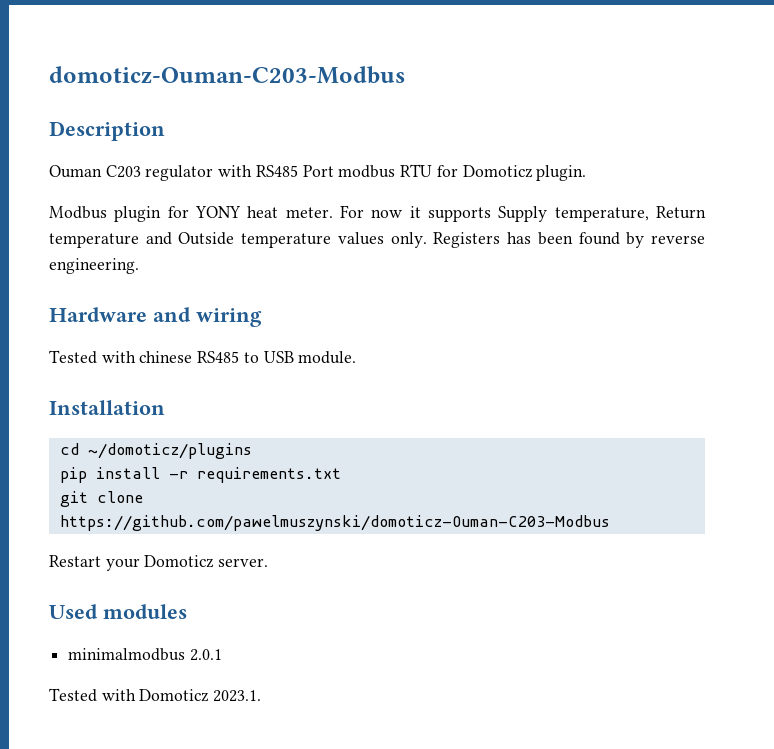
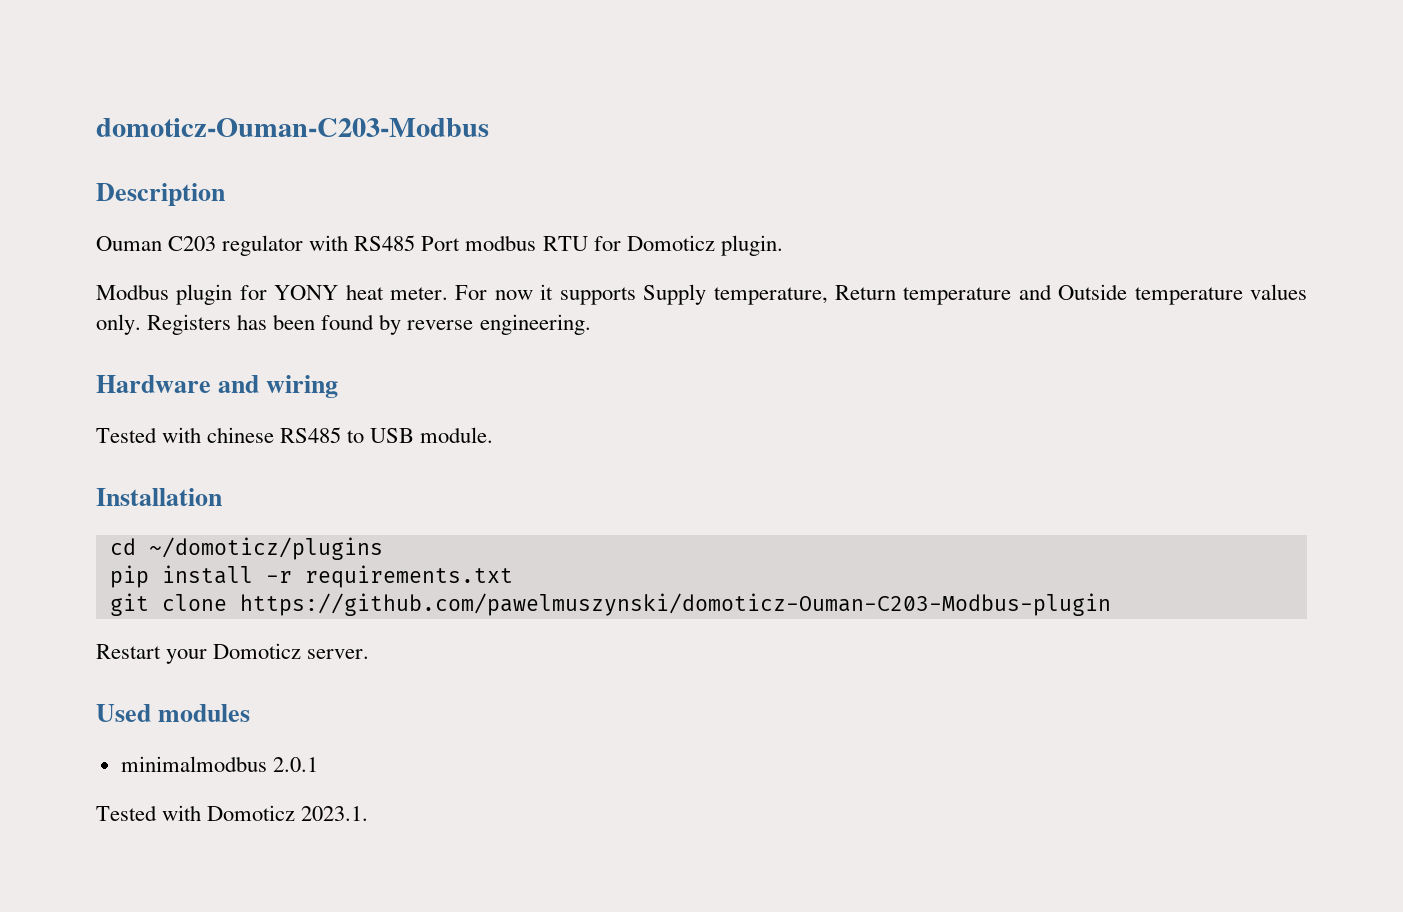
- git clone https://github.com/pawelmuszynski/domoticz-Ouman-C203-Modbus
+ git clone https://github.com/pawelmuszynski/domoticz-Ouman-C203-Modbus-plugin

